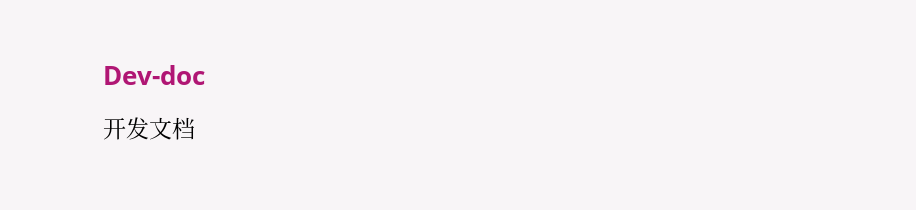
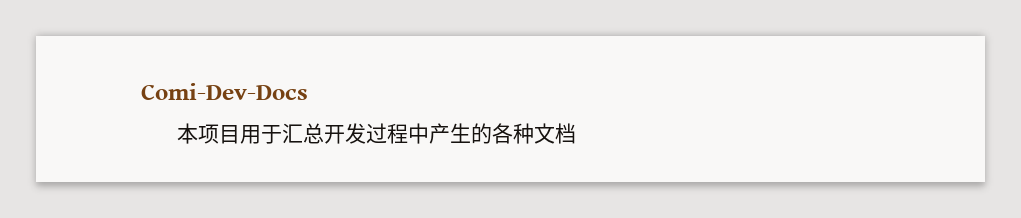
- Dev-doc
- 开发文档
+ Comi-Dev-Docs
+ 本项目用于汇总开发过程中产生的各种文档

